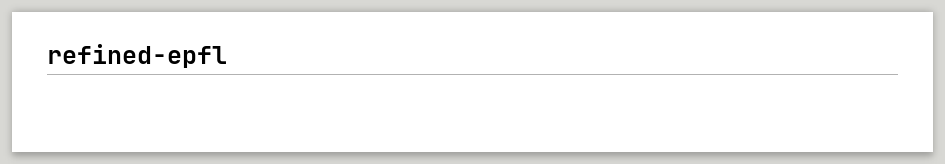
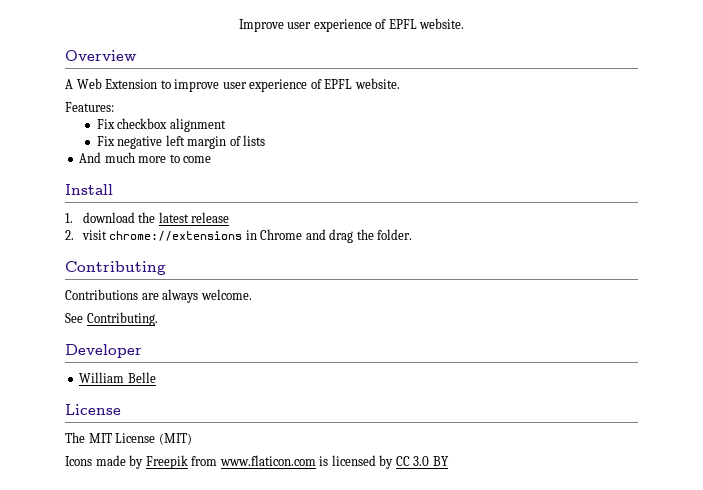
- refined-epfl
+ Improve user experience of EPFL website.
+ Overview
+ A Web Extension to improve user experience of EPFL website.
+ Features:
+ Fix checkbox alignment
+ Fix negative left margin of lists
+ And much more to come
+ Install
+ 1. download the latest release
+ 2. visit chrome://extensions in Chrome and drag the folder.
+ Contributing
+ Contributions are always welcome.
+ See Contributing.
+ Developer
+ William Belle
+ License
+ The MIT License (MIT)
+ Icons made by Freepik from www.flaticon.com is licensed by CC 3.0 BY

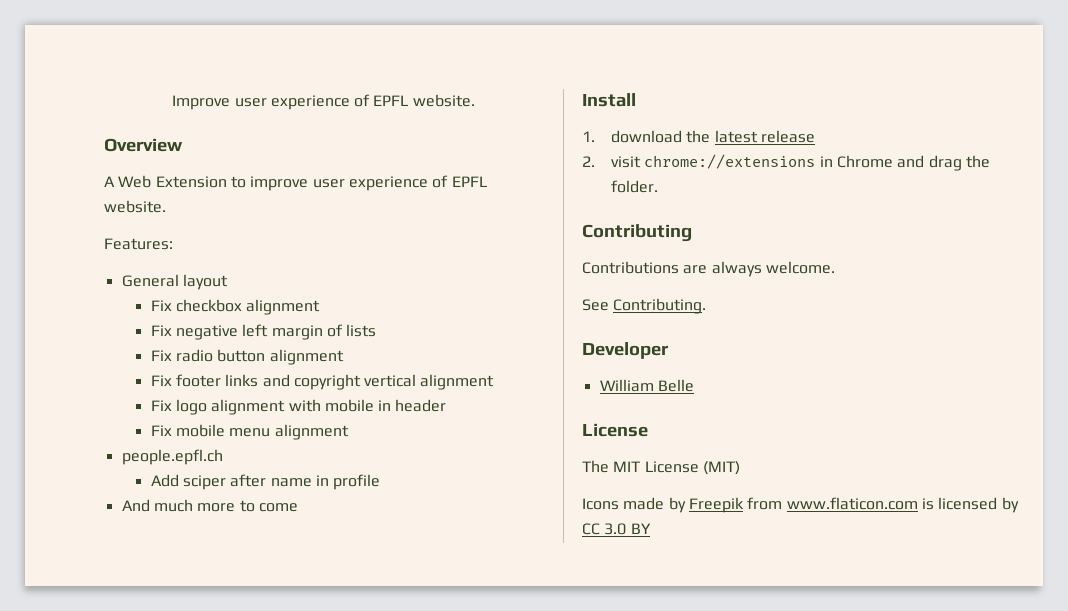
+ General layout
+ Fix radio button alignment
+ Fix footer links and copyright vertical alignment
+ Fix logo alignment with mobile in header
+ Fix mobile menu alignment
+ people.epfl.ch
+ Add sciper after name in profile

